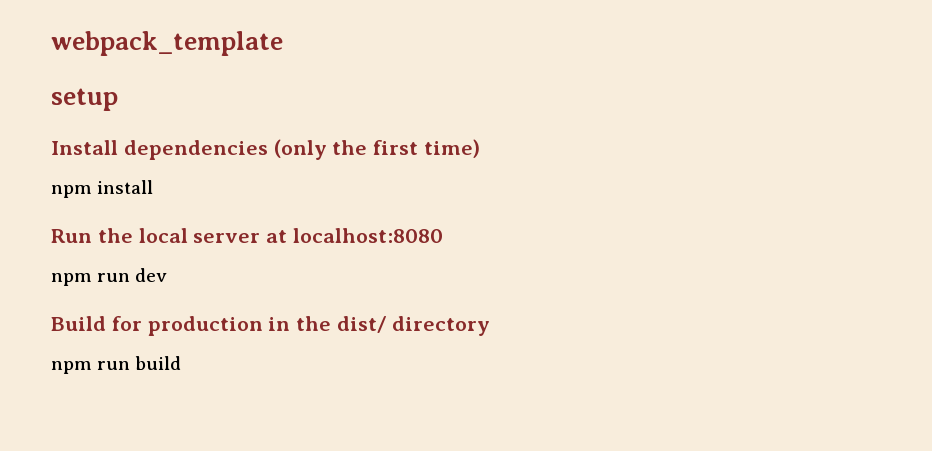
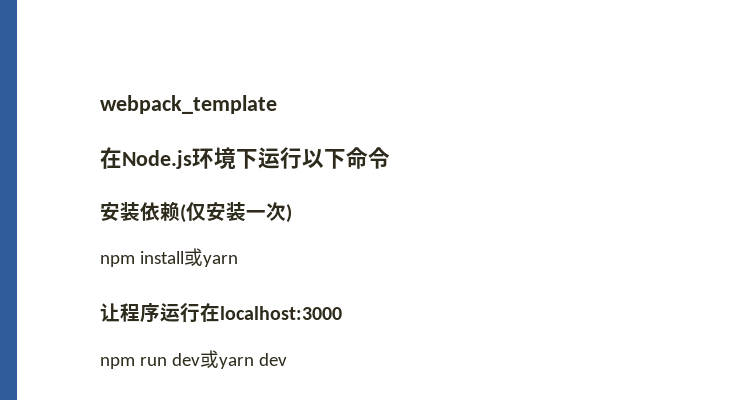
- setup
- Install dependencies (only the first time)
- npm install
- Run the local server at localhost:8080
- npm run dev
- Build for production in the dist/ directory
- npm run build
+ 在Node.js环境下运行以下命令
+ 安装依赖(仅安装一次)
+ npm install或yarn
+ 让程序运行在localhost:3000
+ npm run dev或yarn dev

